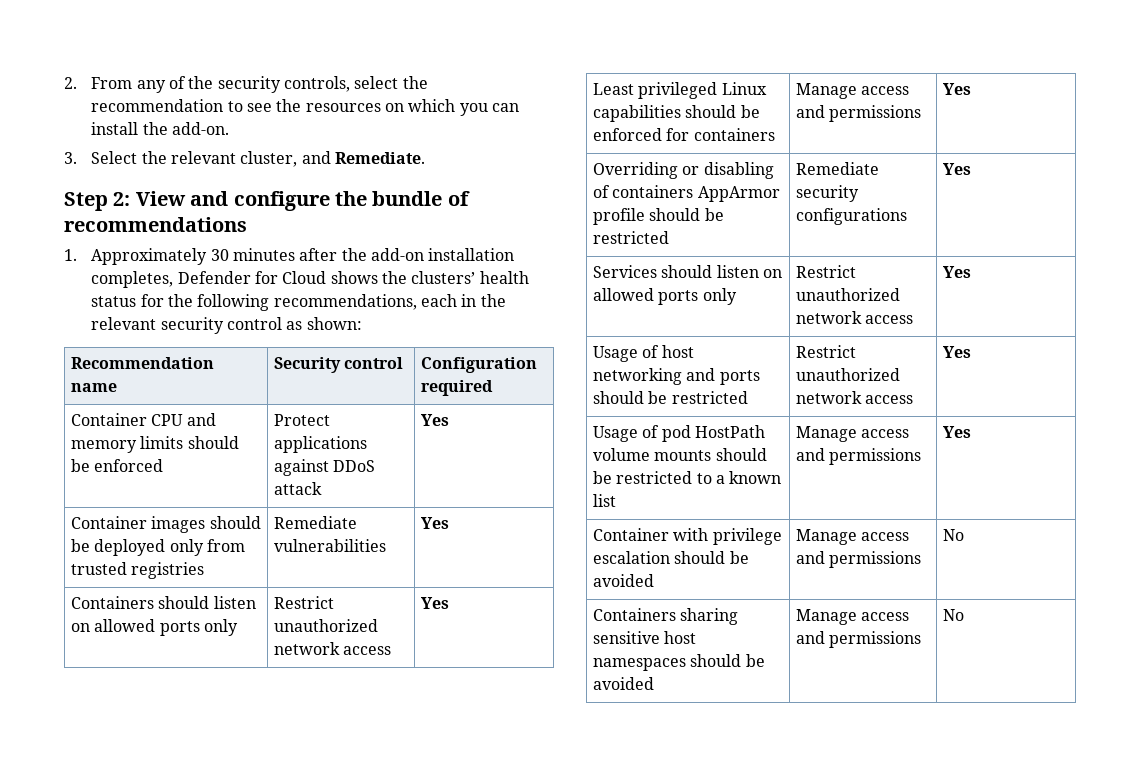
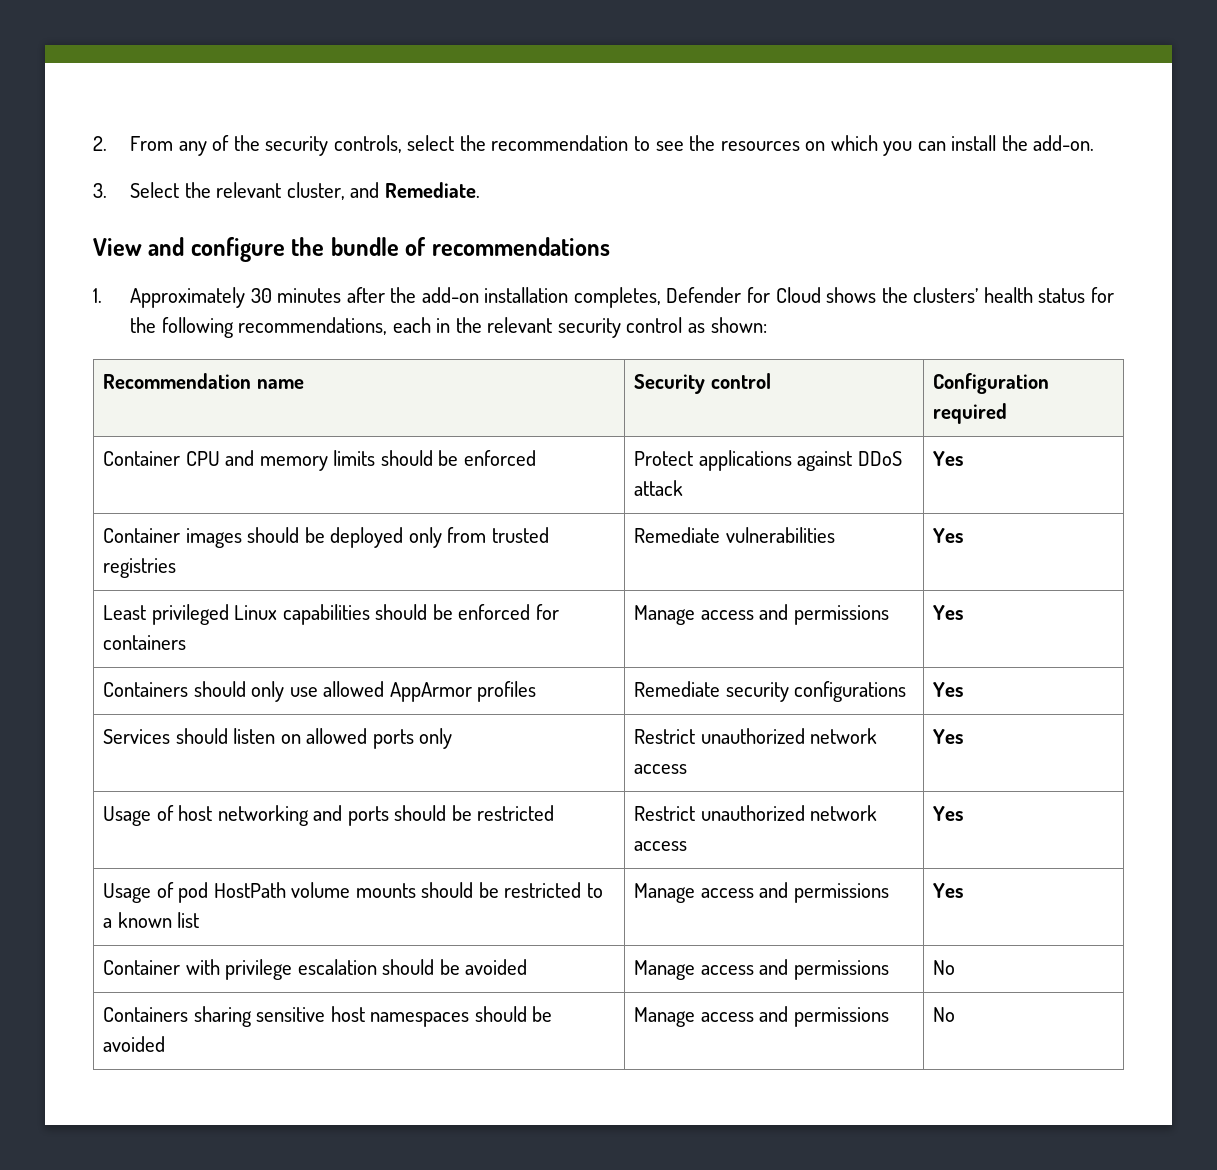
- Step 2: View and configure the bundle of recommendations
+ View and configure the bundle of recommendations
- Containers should listen on allowed ports only | Restrict unauthorized network access | Yes
- Overriding or disabling of containers AppArmor profile should be restricted | Remediate security configurations | Yes
+ Containers should only use allowed AppArmor profiles | Remediate security configurations | Yes

